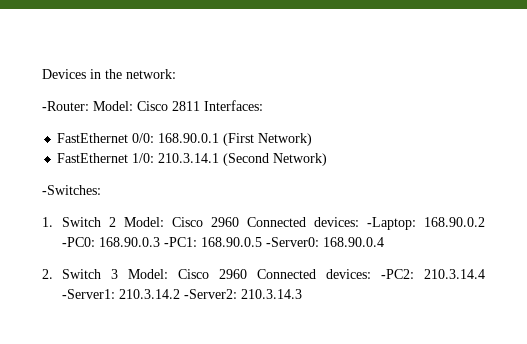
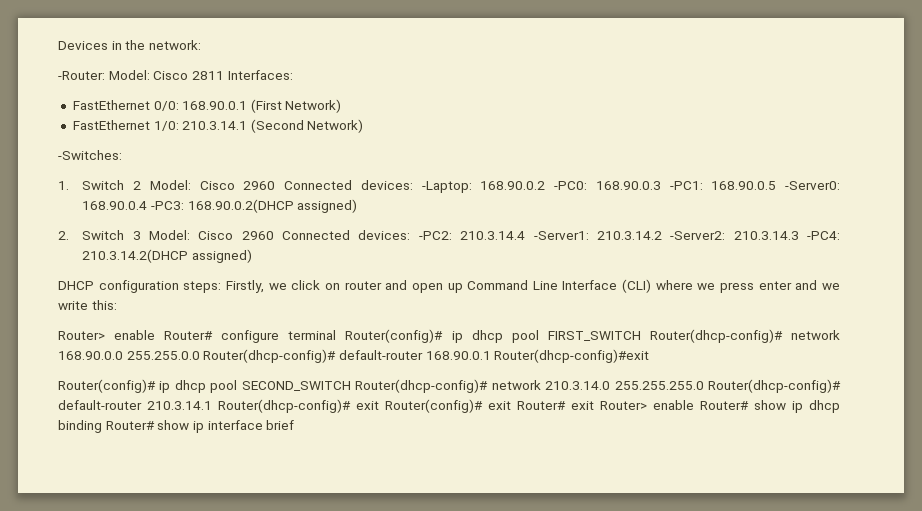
- 1. Switch 2 Model: Cisco 2960 Connected devices: -Laptop: 168.90.0.2 -PC0: 168.90.0.3 -PC1: 168.90.0.5 -Server0: 168.90.0.4
+ 1. Switch 2 Model: Cisco 2960 Connected devices: -Laptop: 168.90.0.2 -PC0: 168.90.0.3 -PC1: 168.90.0.5 -Server0: 168.90.0.4 -PC3: 168.90.0.2(DHCP assigned)
- 2. Switch 3 Model: Cisco 2960 Connected devices: -PC2: 210.3.14.4 -Server1: 210.3.14.2 -Server2: 210.3.14.3
+ 2. Switch 3 Model: Cisco 2960 Connected devices: -PC2: 210.3.14.4 -Server1: 210.3.14.2 -Server2: 210.3.14.3 -PC4: 210.3.14.2(DHCP assigned)
+ DHCP configuration steps: Firstly, we click on router and open up Command Line Interface (CLI) where we press enter and we write this:
+ Router> enable Router# configure terminal Router(config)# ip dhcp pool FIRST_SWITCH Router(dhcp-config)# network 168.90.0.0 255.255.0.0 Router(dhcp-config)# default-router 168.90.0.1 Router(dhcp-config)#exit
+ Router(config)# ip dhcp pool SECOND_SWITCH Router(dhcp-config)# network 210.3.14.0 255.255.255.0 Router(dhcp-config)# default-router 210.3.14.1 Router(dhcp-config)# exit Router(config)# exit Router# exit Router> enable Router# show ip dhcp binding Router# show ip interface brief

